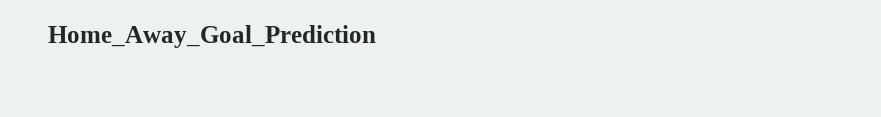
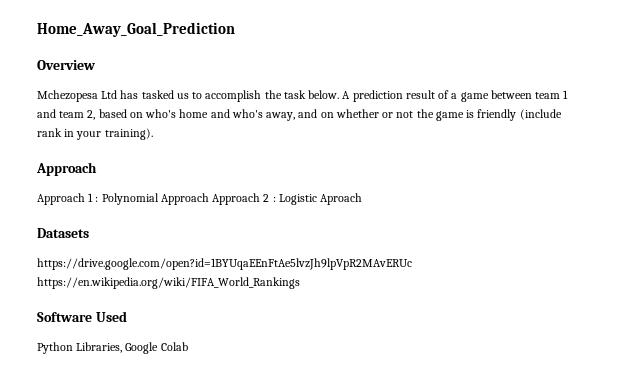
+ Overview
+ Mchezopesa Ltd has tasked us to accomplish the task below. A prediction result of a game between team 1 and team 2, based on who's home and who's away, and on whether or not the game is friendly (include rank in your training).
+ Approach
+ Approach 1 : Polynomial Approach Approach 2 : Logistic Aproach
+ Datasets
+ https://drive.google.com/open?id=1BYUqaEEnFtAe5lvzJh9lpVpR2MAvERUc https://en.wikipedia.org/wiki/FIFA_World_Rankings
+ Software Used
+ Python Libraries, Google Colab

